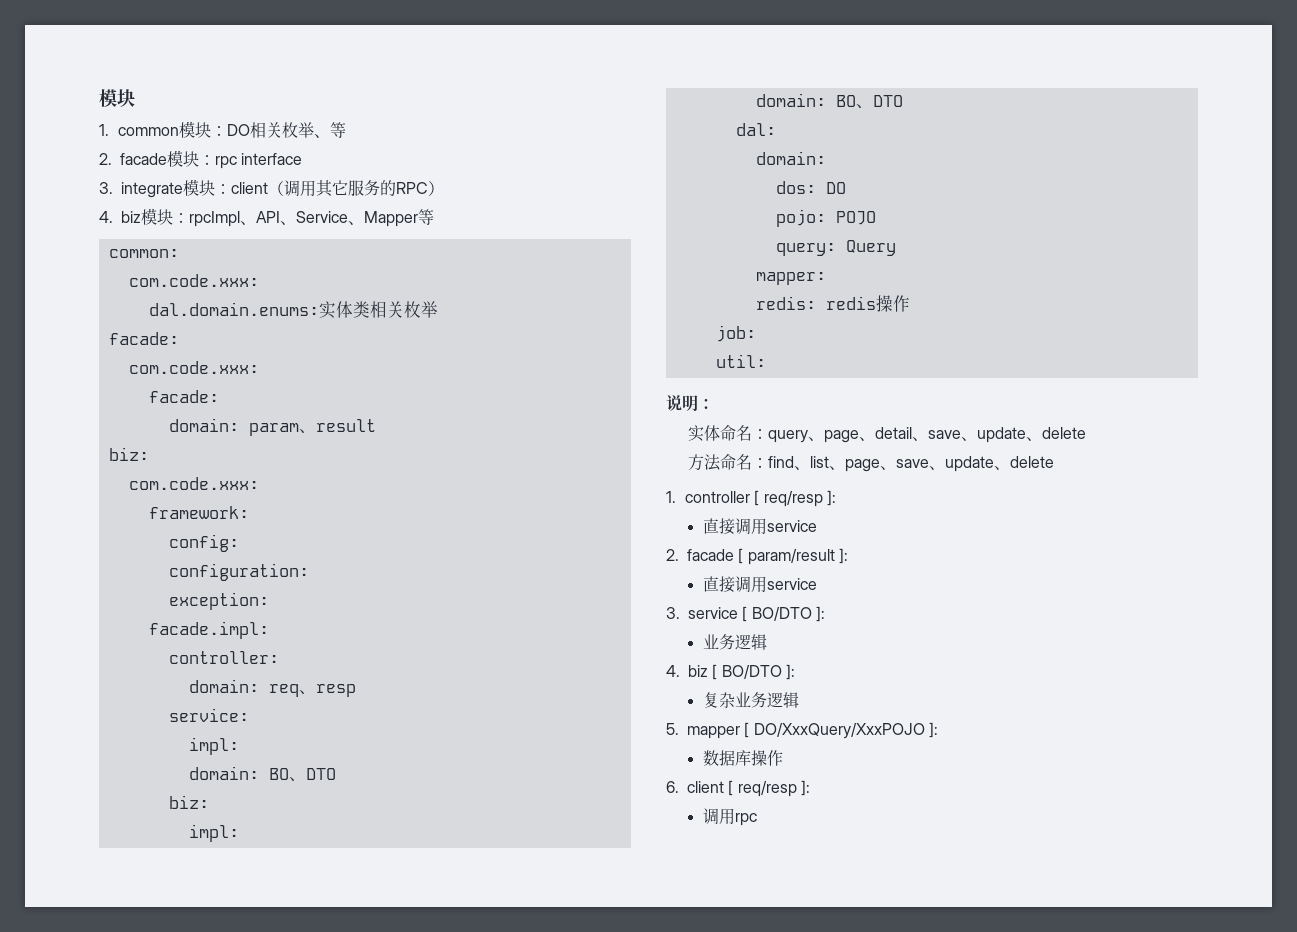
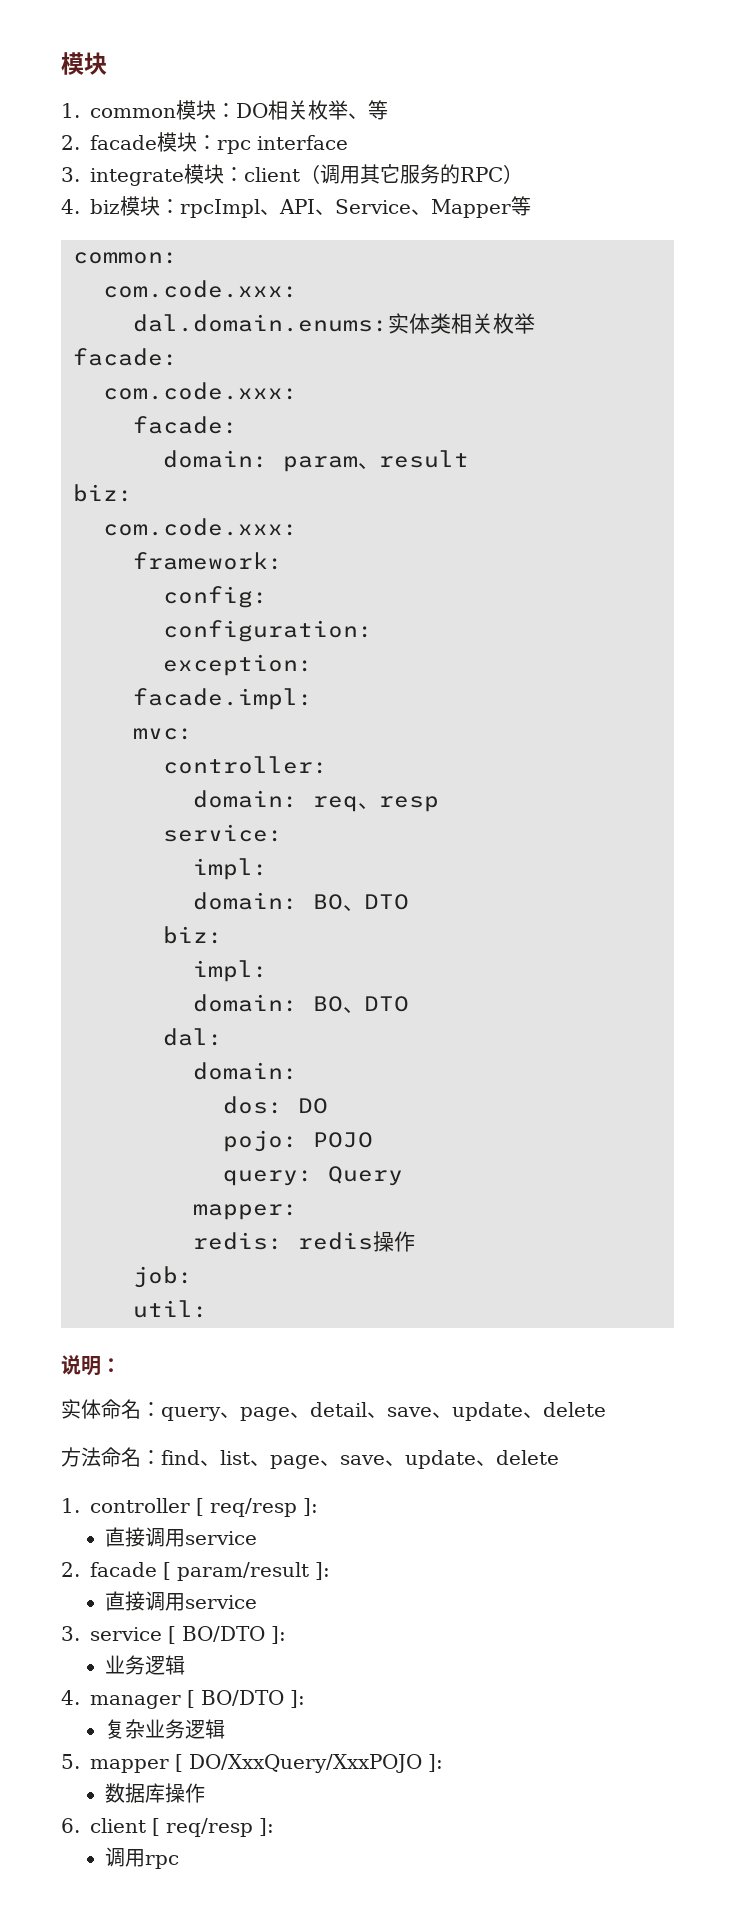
+ mvc:
- 4. biz [ BO/DTO ]:
+ 4. manager [ BO/DTO ]:

